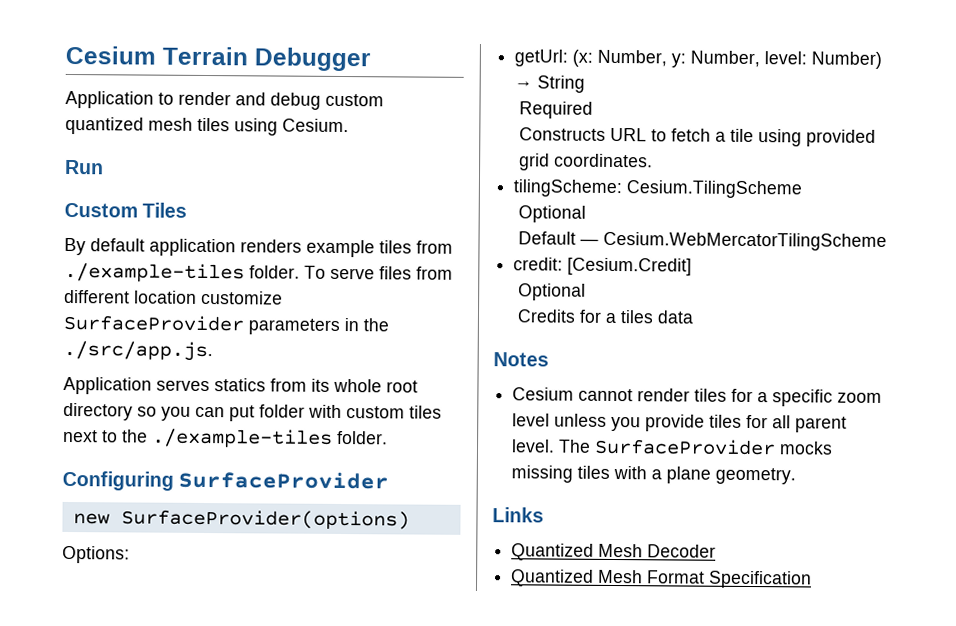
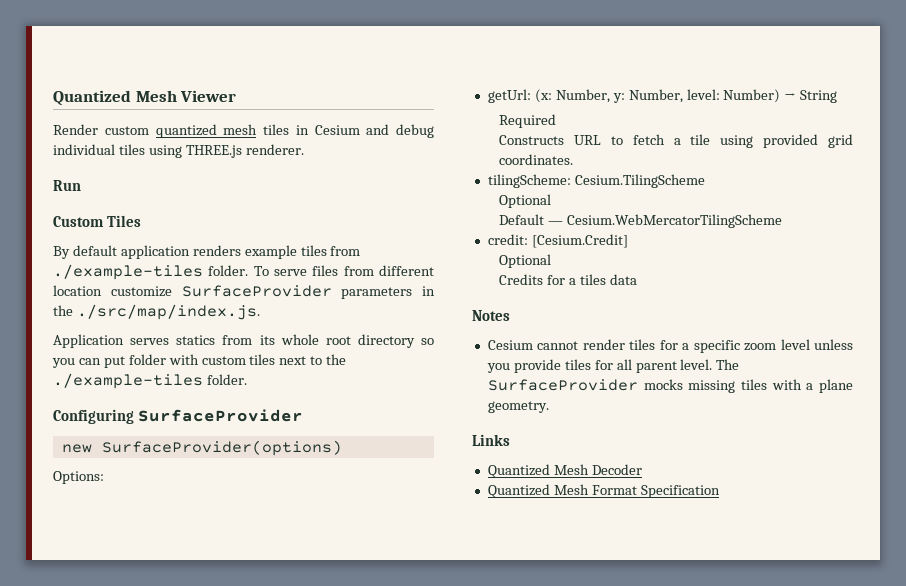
- Cesium Terrain Debugger
- Application to render and debug custom quantized mesh tiles using Cesium.
+ Quantized Mesh Viewer
+ Render custom quantized mesh tiles in Cesium and debug individual tiles using THREE.js renderer.
- To serve files from different location customize SurfaceProvider parameters in the ./src/app.js.
+ To serve files from different location customize SurfaceProvider parameters in the ./src/map/index.js.

